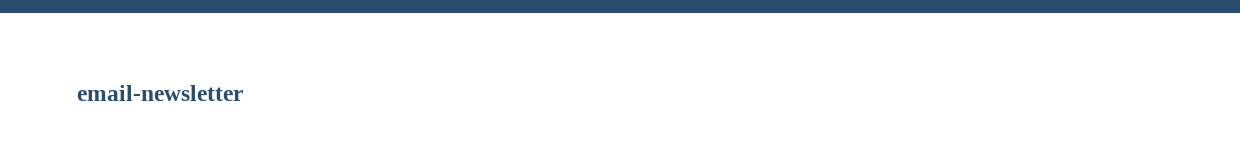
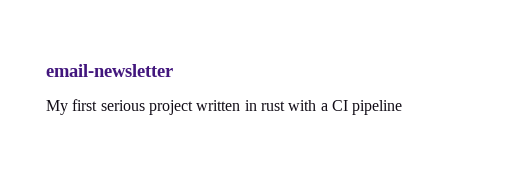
+ My first serious project written in rust with a CI pipeline

